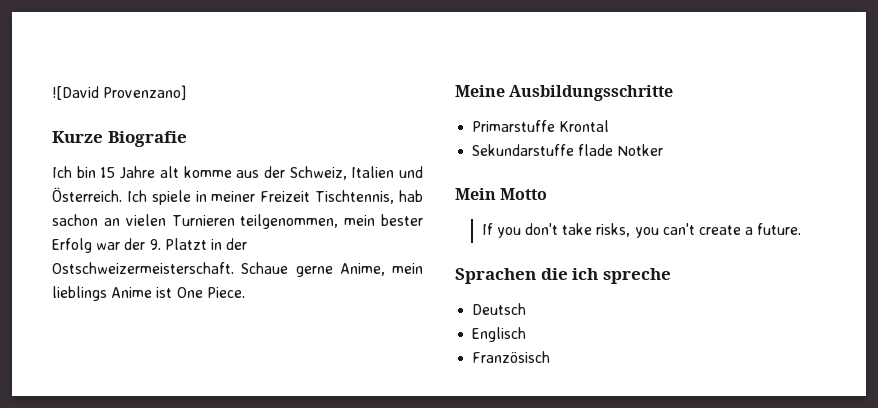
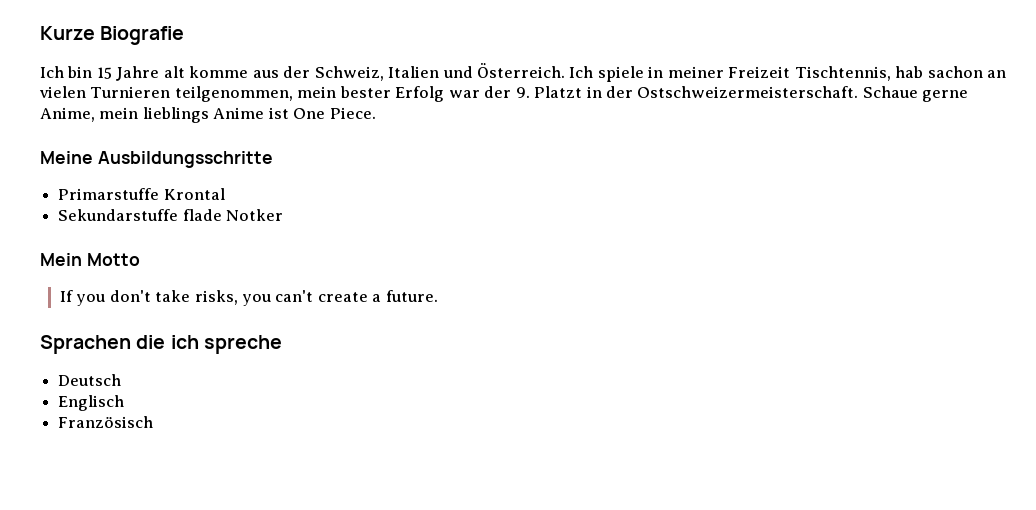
- ![David Provenzano]

